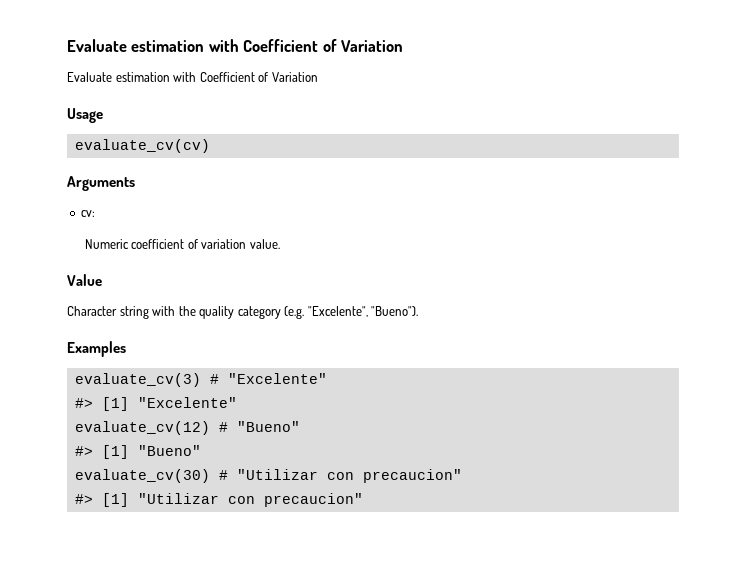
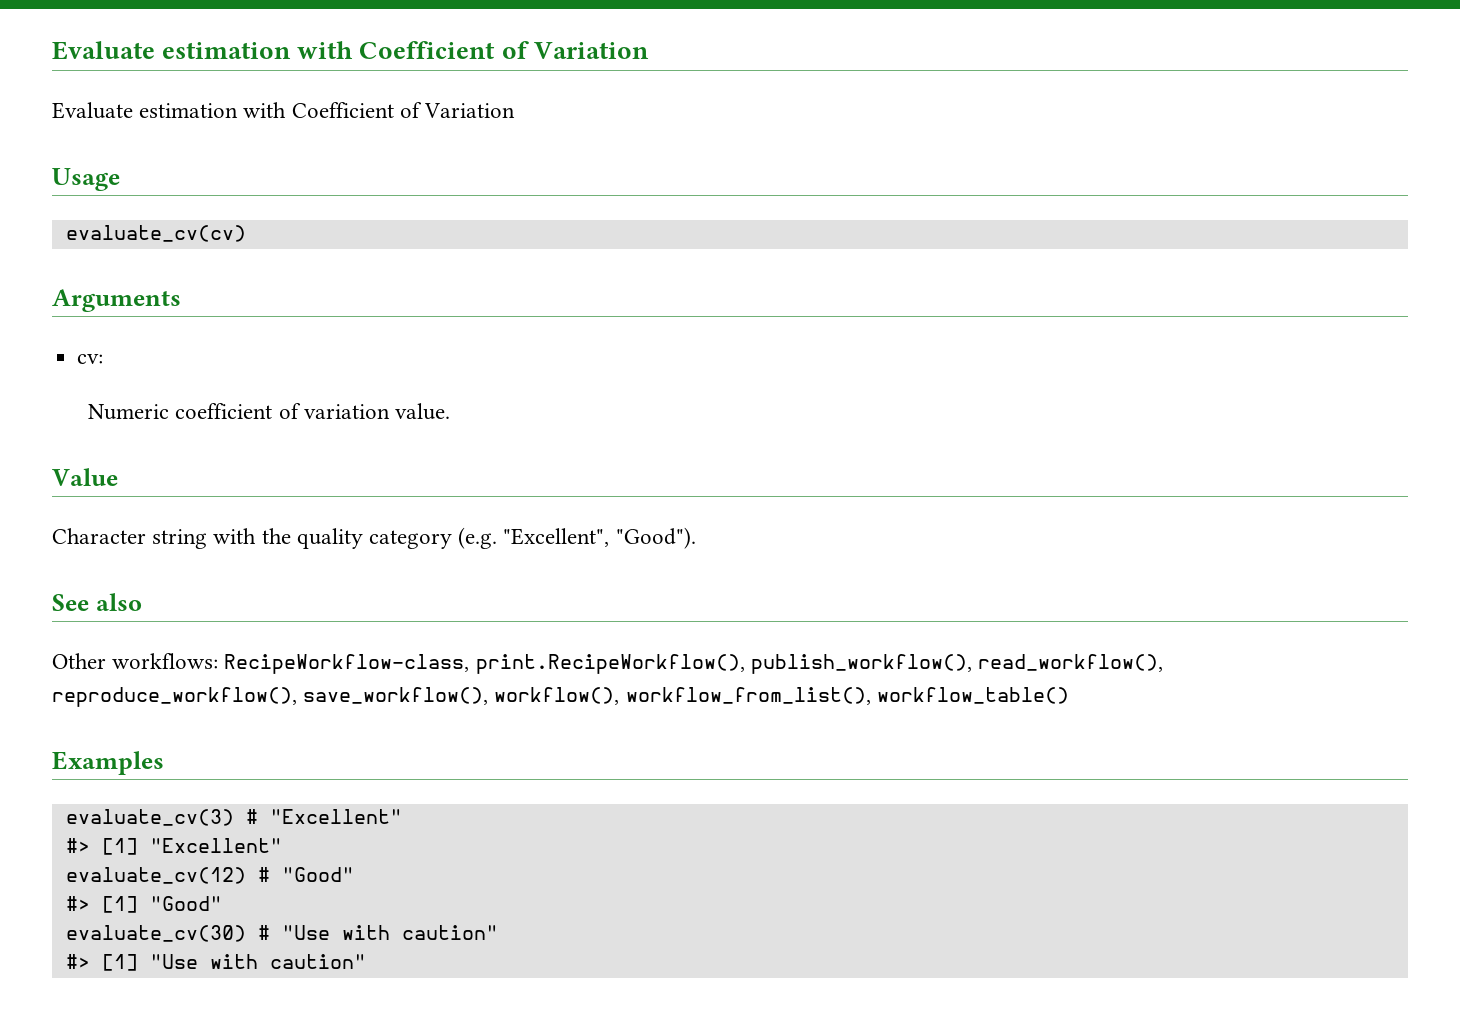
- Character string with the quality category (e.g. "Excelente", "Bueno").
+ Character string with the quality category (e.g. "Excellent", "Good").
+ See also
+ Other workflows: RecipeWorkflow-class, print.RecipeWorkflow(), publish_workflow(), read_workflow(), reproduce_workflow(), save_workflow(), workflow(), workflow_from_list(), workflow_table()
- evaluate_cv(3) # "Excelente"
- #> [1] "Excelente"
+ evaluate_cv(3) # "Excellent"
+ #> [1] "Excellent"
- evaluate_cv(12) # "Bueno"
- #> [1] "Bueno"
+ evaluate_cv(12) # "Good"
+ #> [1] "Good"
- evaluate_cv(30) # "Utilizar con precaucion"
- #> [1] "Utilizar con precaucion"
+ evaluate_cv(30) # "Use with caution"
+ #> [1] "Use with caution"

